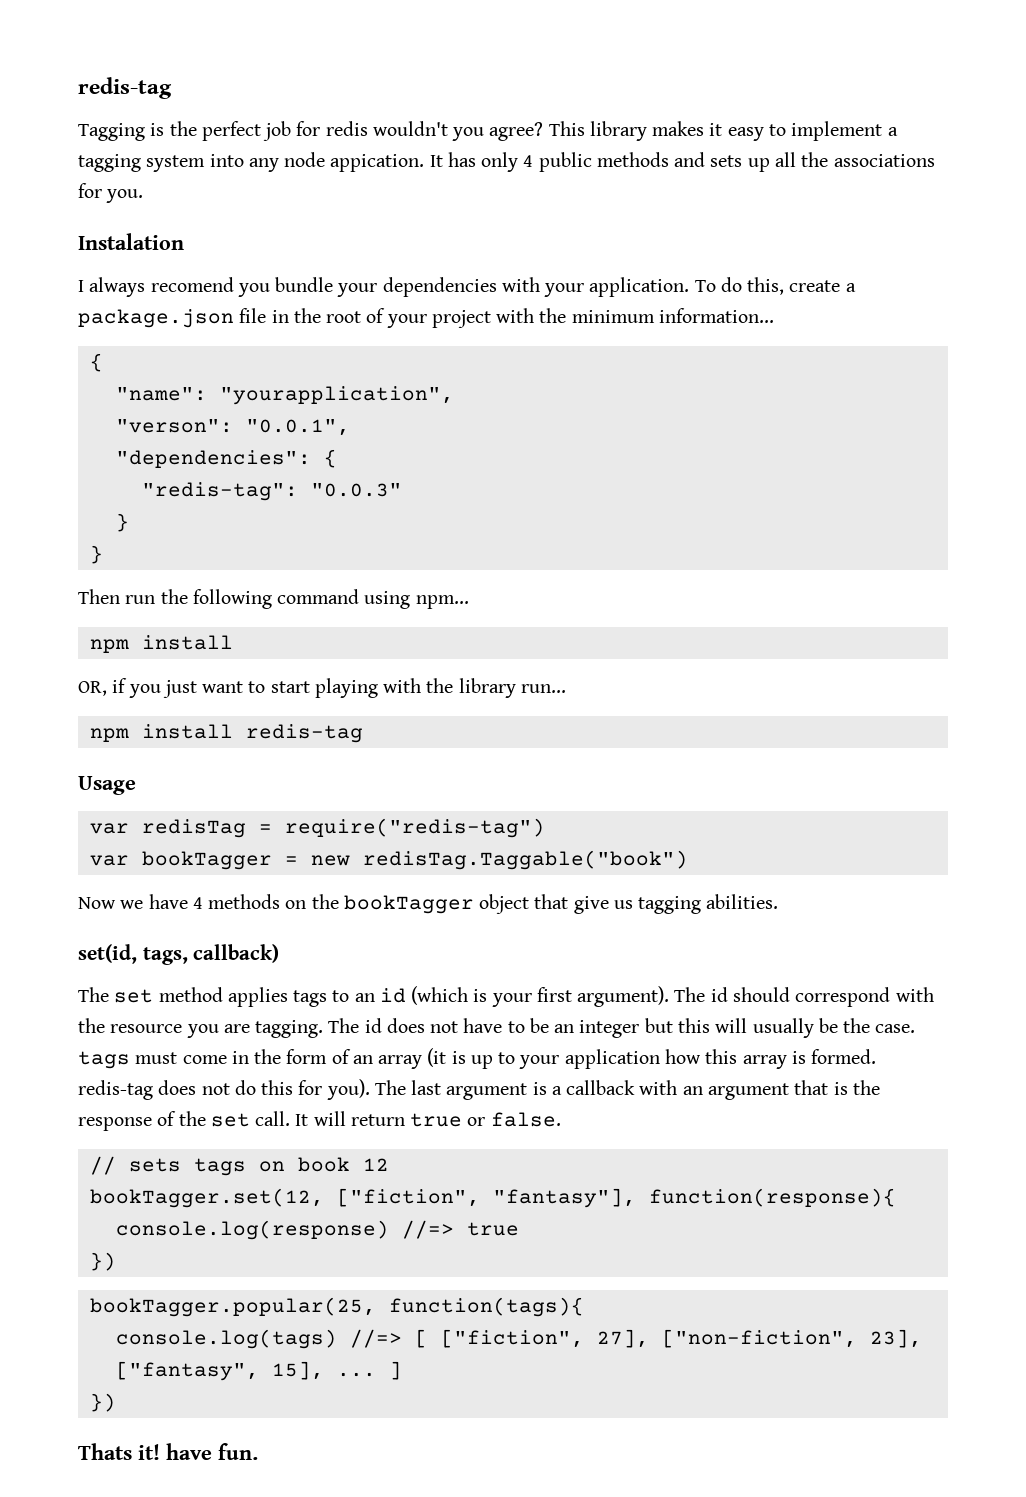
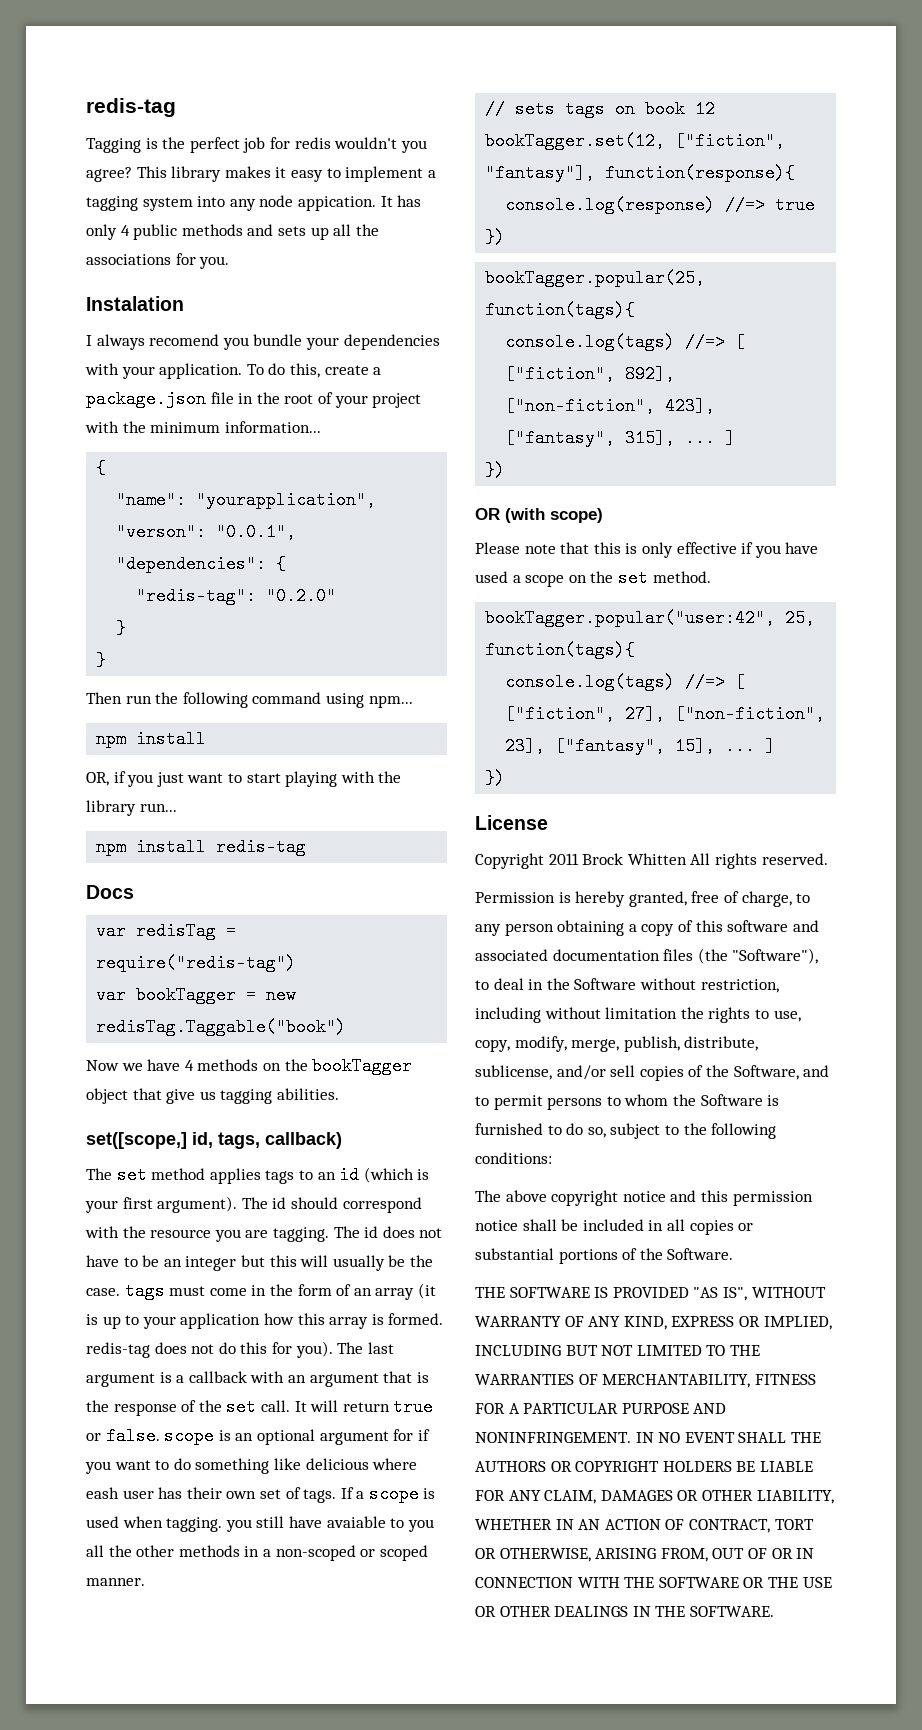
- "redis-tag": "0.0.3"
+ "redis-tag": "0.2.0"
- Usage
+ Docs
- set(id, tags, callback)
+ set([scope,] id, tags, callback)
- It will return true or false.
+ It will return true or false. scope is an optional argument for if you want to do something like delicious where eash user has their own set of tags. If a scope is used when tagging. you still have avaiable to you all the other methods in a non-scoped or scoped manner.
+ console.log(tags) //=> [ ["fiction", 892], ["non-fiction", 423], ["fantasy", 315], ... ]
+ })
+ OR (with scope)
+ Please note that this is only effective if you have used a scope on the set method.
+ bookTagger.popular("user:42", 25, function(tags){
- Thats it! have fun.
+ License
+ Copyright 2011 Brock Whitten All rights reserved.
+ Permission is hereby granted, free of charge, to any person obtaining a copy of this software and associated documentation files (the "Software"), to deal in the Software without restriction, including without limitation the rights to use, copy, modify, merge, publish, distribute, sublicense, and/or sell copies of the Software, and to permit persons to whom the Software is furnished to do so, subject to the following conditions:
+ The above copyright notice and this permission notice shall be included in all copies or substantial portions of the Software.
+ THE SOFTWARE IS PROVIDED "AS IS", WITHOUT WARRANTY OF ANY KIND, EXPRESS OR IMPLIED, INCLUDING BUT NOT LIMITED TO THE WARRANTIES OF MERCHANTABILITY, FITNESS FOR A PARTICULAR PURPOSE AND NONINFRINGEMENT. IN NO EVENT SHALL THE AUTHORS OR COPYRIGHT HOLDERS BE LIABLE FOR ANY CLAIM, DAMAGES OR OTHER LIABILITY, WHETHER IN AN ACTION OF CONTRACT, TORT OR OTHERWISE, ARISING FROM, OUT OF OR IN CONNECTION WITH THE SOFTWARE OR THE USE OR OTHER DEALINGS IN THE SOFTWARE.

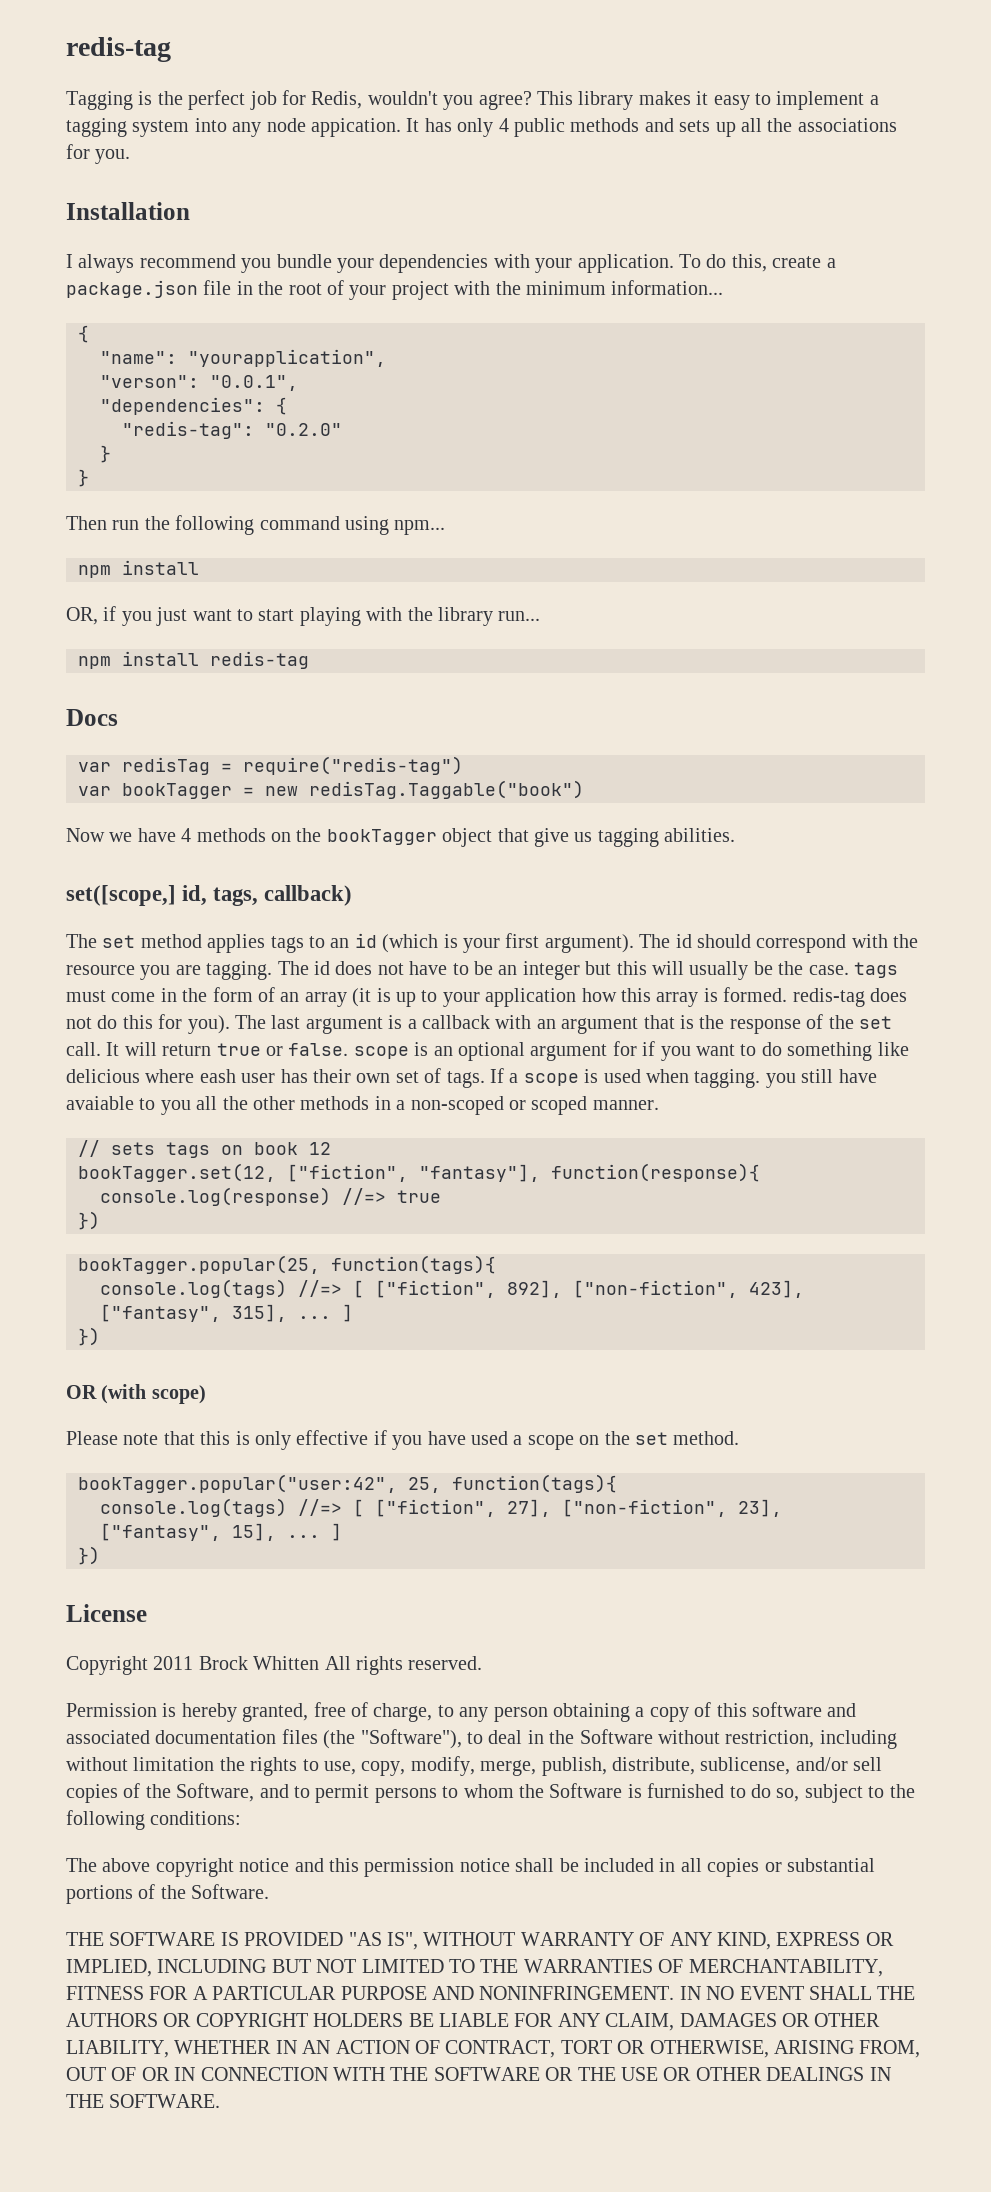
- Tagging is the perfect job for redis wouldn't you agree?
+ Tagging is the perfect job for Redis, wouldn't you agree?
- Instalation
+ Installation
- I always recomend you bundle your dependencies with your application.
+ I always recommend you bundle your dependencies with your application.

